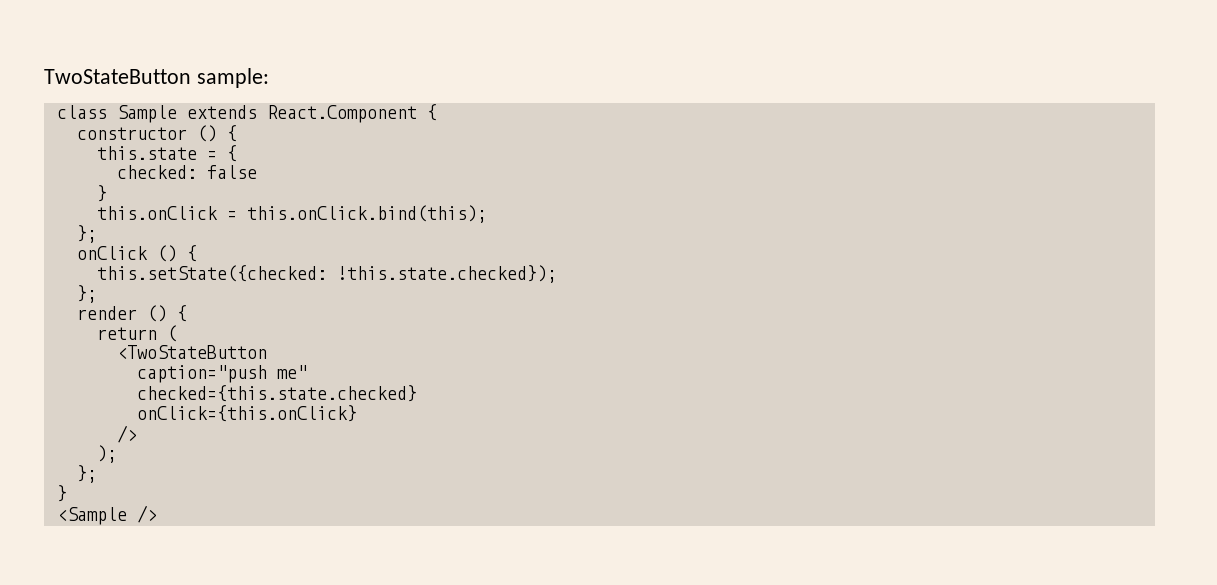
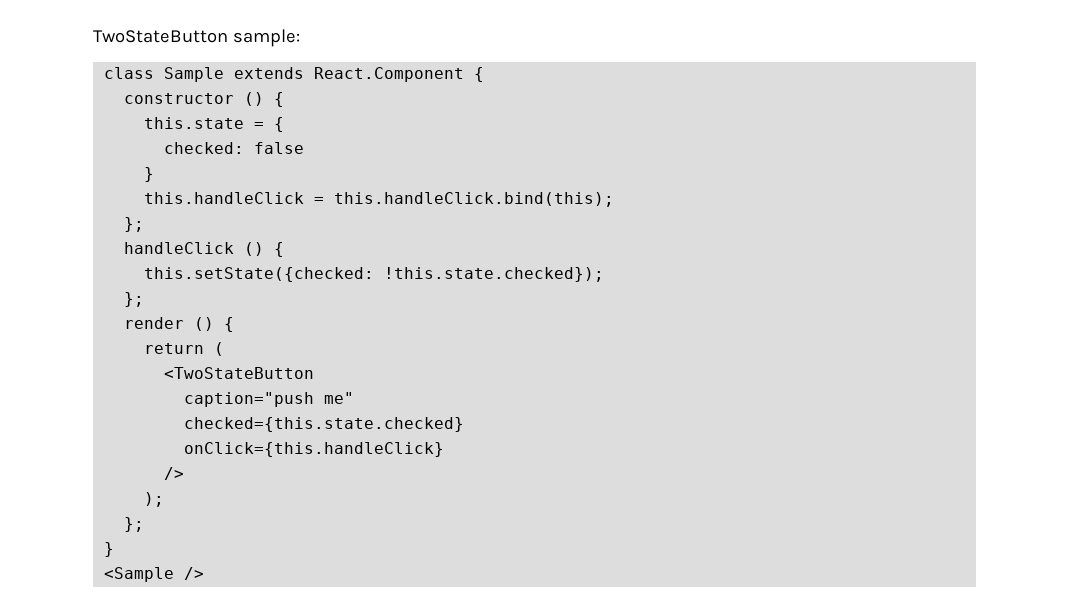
- this.onClick = this.onClick.bind(this);
+ this.handleClick = this.handleClick.bind(this);
  };
- onClick () {
+ handleClick () {
- onClick={this.onClick}
+ onClick={this.handleClick}

